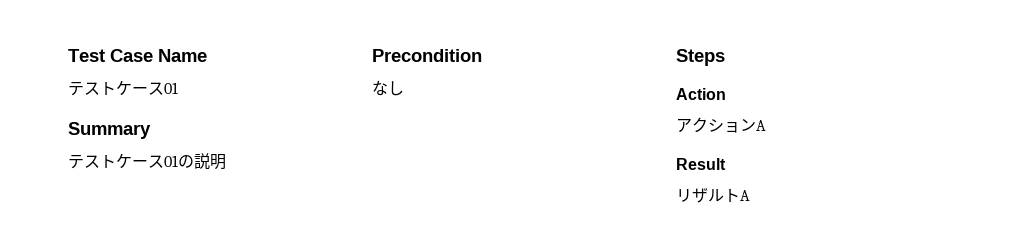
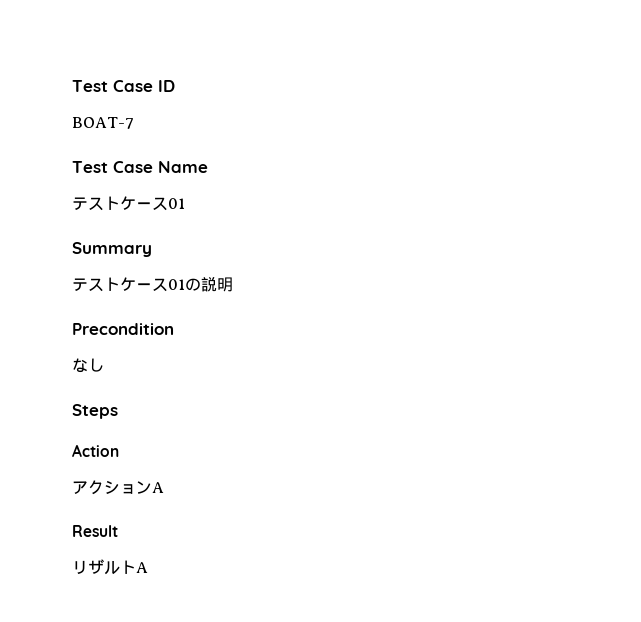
+ Test Case ID
+ BOAT-7

